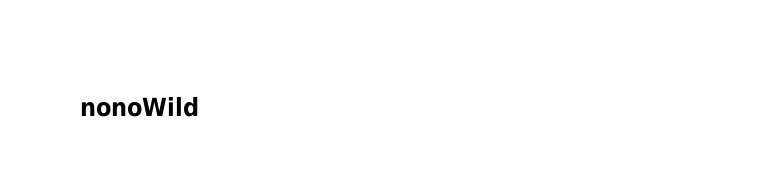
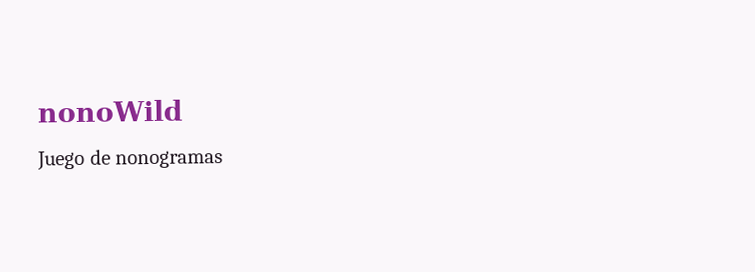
+ Juego de nonogramas

